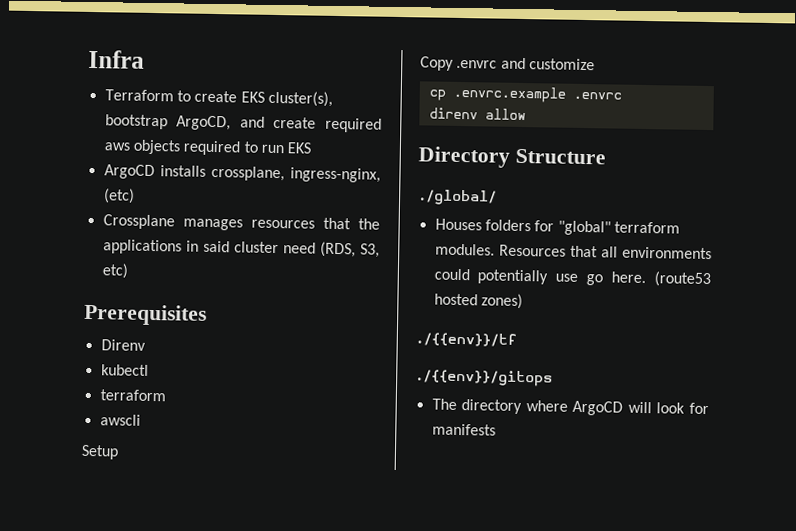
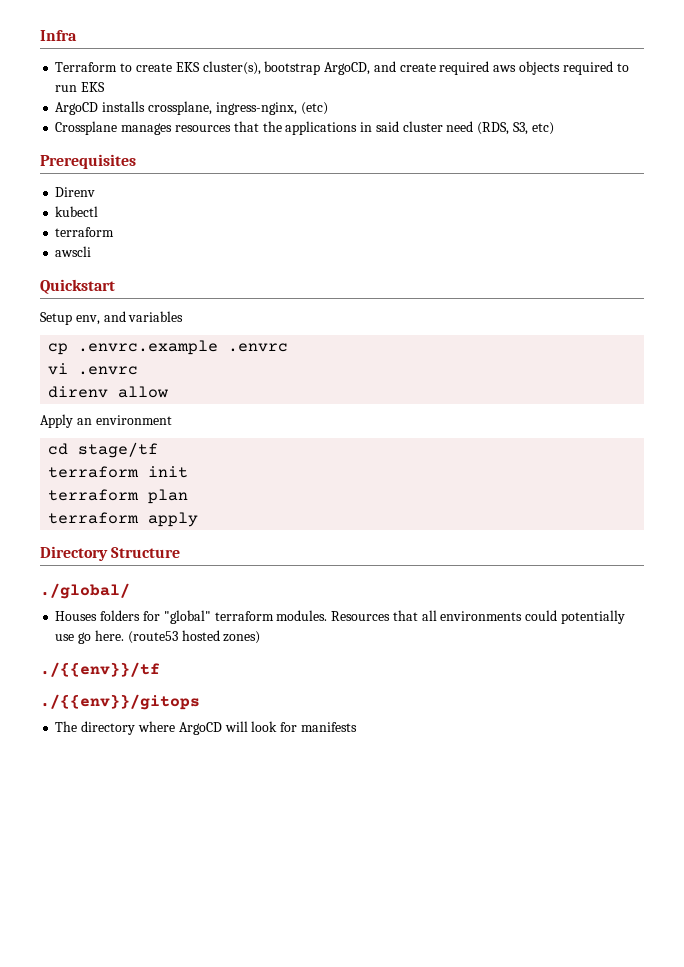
+ Quickstart
- Setup
- Copy .envrc and customize
+ Setup env, and variables
+ vi .envrc
+ Apply an environment
+ cd stage/tf
+ terraform init
+ terraform plan
+ terraform apply

